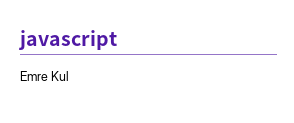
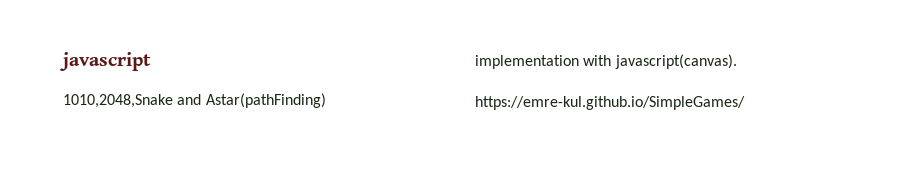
- Emre Kul
+ 1010,2048,Snake and Astar(pathFinding) implementation with javascript(canvas).
+ https://emre-kul.github.io/SimpleGames/

